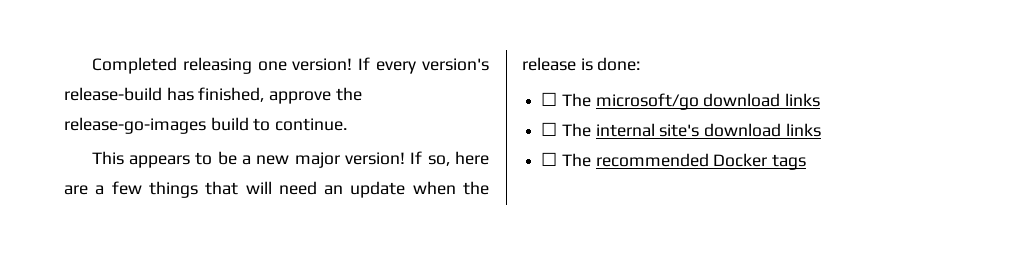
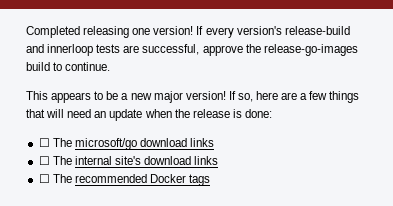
- If every version's release-build has finished, approve the release-go-images build to continue.
+ If every version's release-build and innerloop tests are successful, approve the release-go-images build to continue.

